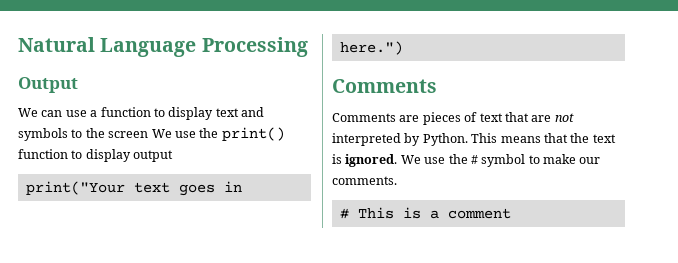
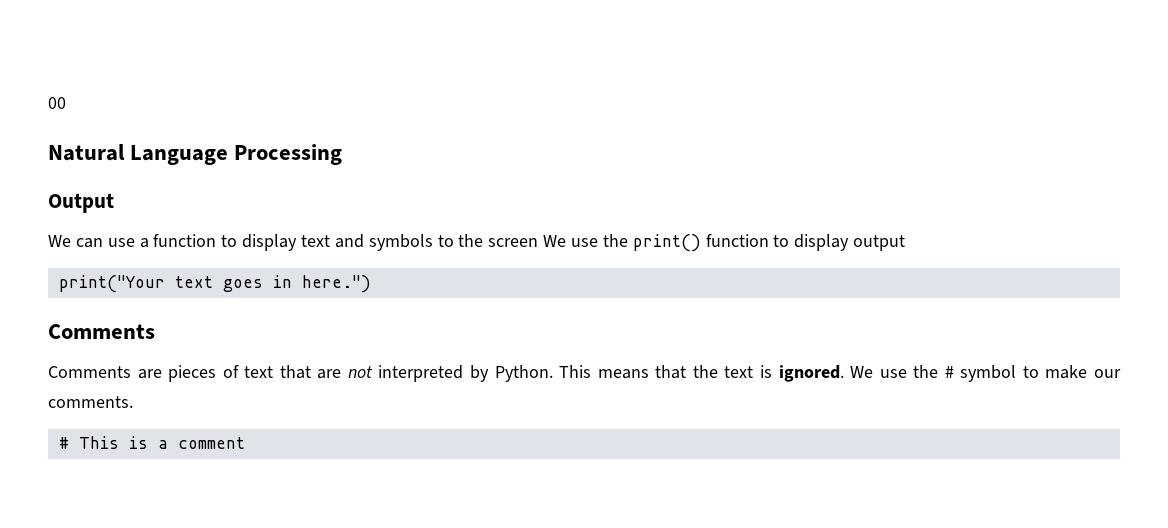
+ 00

